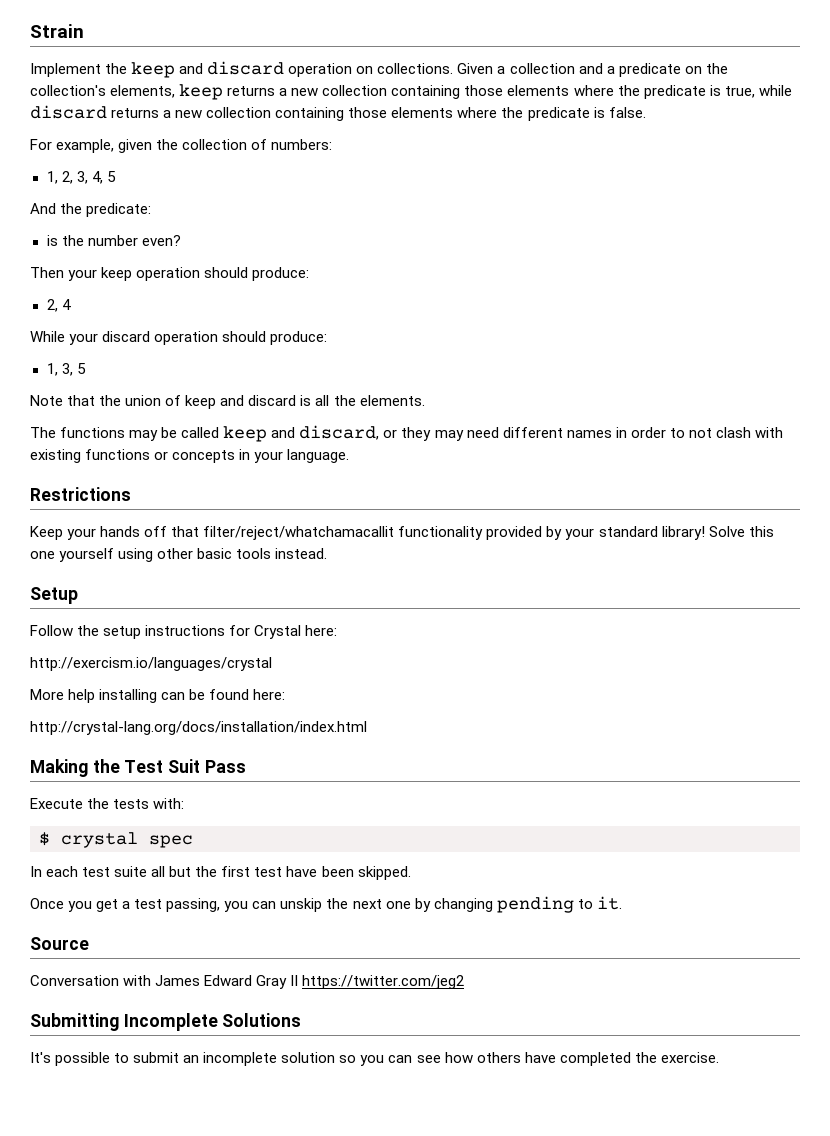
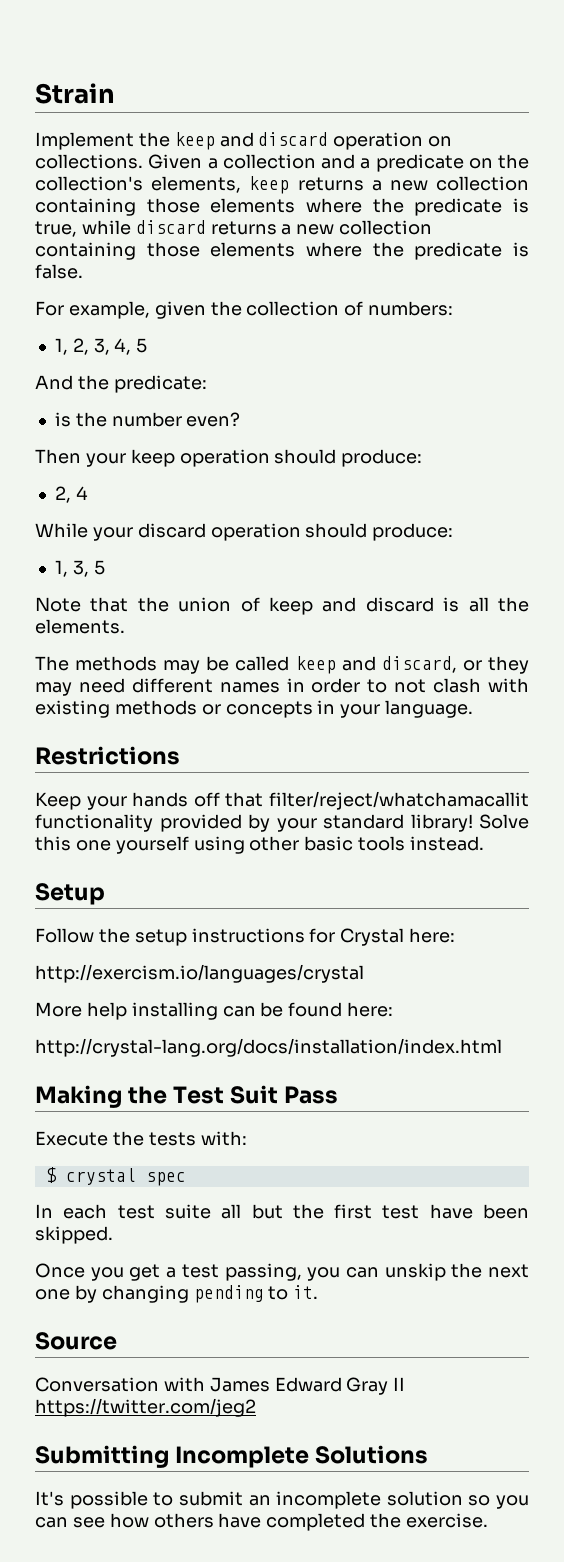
- The functions may be called keep and discard, or they may need different names in order to not clash with existing functions or concepts in your language.
+ The methods may be called keep and discard, or they may need different names in order to not clash with existing methods or concepts in your language.

